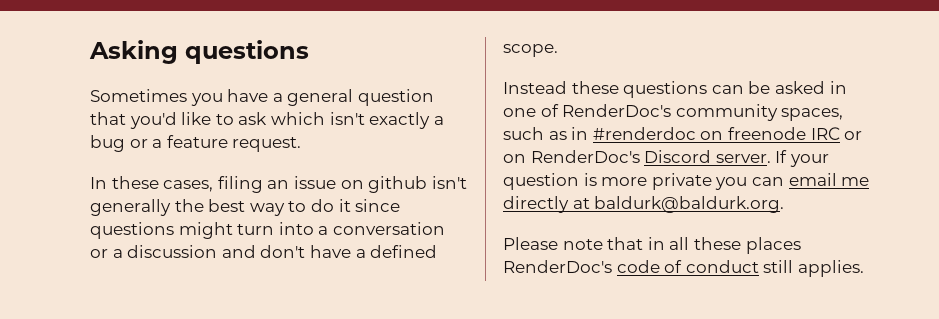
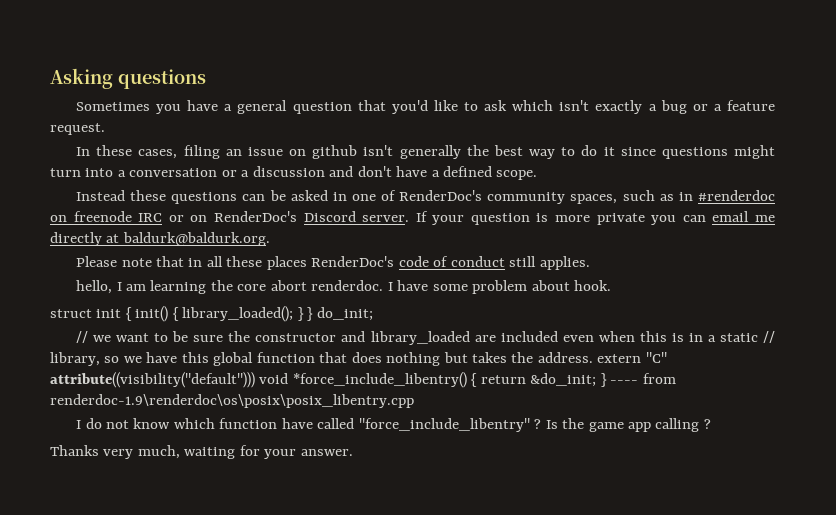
+ hello, I am learning the core abort renderdoc. I have some problem about hook.
+ struct init { init() { library_loaded(); } } do_init;
+ // we want to be sure the constructor and library_loaded are included even when this is in a static // library, so we have this global function that does nothing but takes the address. extern "C" attribute((visibility("default"))) void *force_include_libentry() { return &do_init; } ---- from renderdoc-1.9\renderdoc\os\posix\posix_libentry.cpp
+ I do not know which function have called "force_include_libentry" ? Is the game app calling ?
+ Thanks very much, waiting for your answer.

